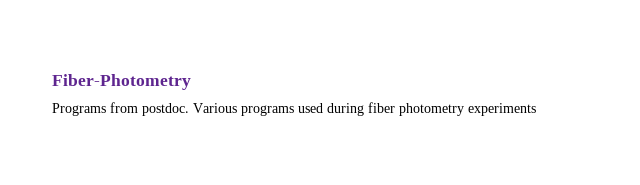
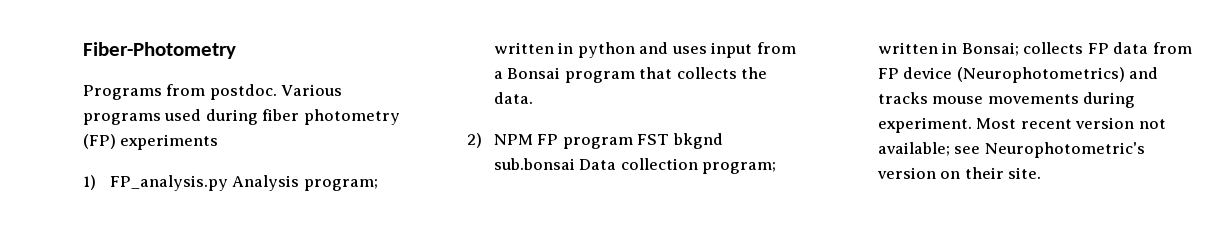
- Various programs used during fiber photometry experiments
+ Various programs used during fiber photometry (FP) experiments
+ 1) FP_analysis.py Analysis program; written in python and uses input from a Bonsai program that collects the data.
+ 2) NPM FP program FST bkgnd sub.bonsai Data collection program; written in Bonsai; collects FP data from FP device (Neurophotometrics) and tracks mouse movements during experiment. Most recent version not available; see Neurophotometric's version on their site.

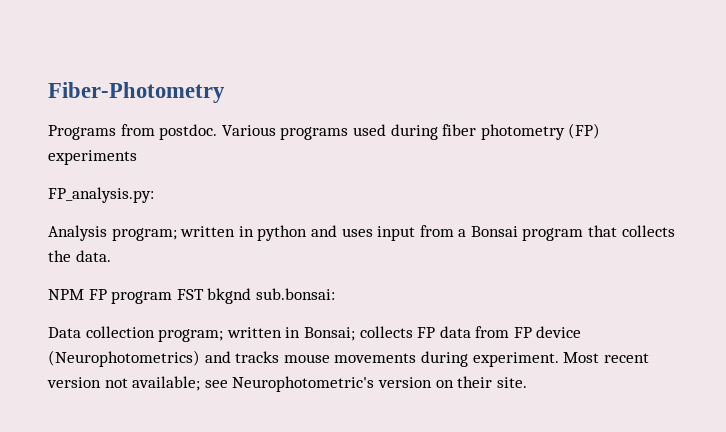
- 1) FP_analysis.py Analysis program; written in python and uses input from a Bonsai program that collects the data.
+ FP_analysis.py:
+ Analysis program; written in python and uses input from a Bonsai program that collects the data.
- 2) NPM FP program FST bkgnd sub.bonsai Data collection program; written in Bonsai; collects FP data from FP device (Neurophotometrics) and tracks mouse movements during experiment.
+ NPM FP program FST bkgnd sub.bonsai:
+ Data collection program; written in Bonsai; collects FP data from FP device (Neurophotometrics) and tracks mouse movements during experiment.

